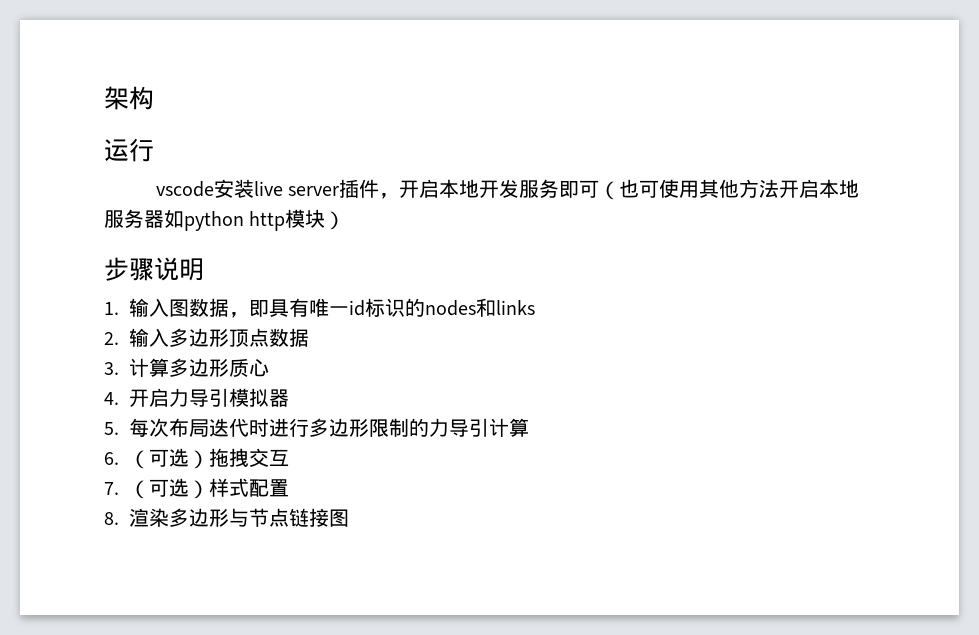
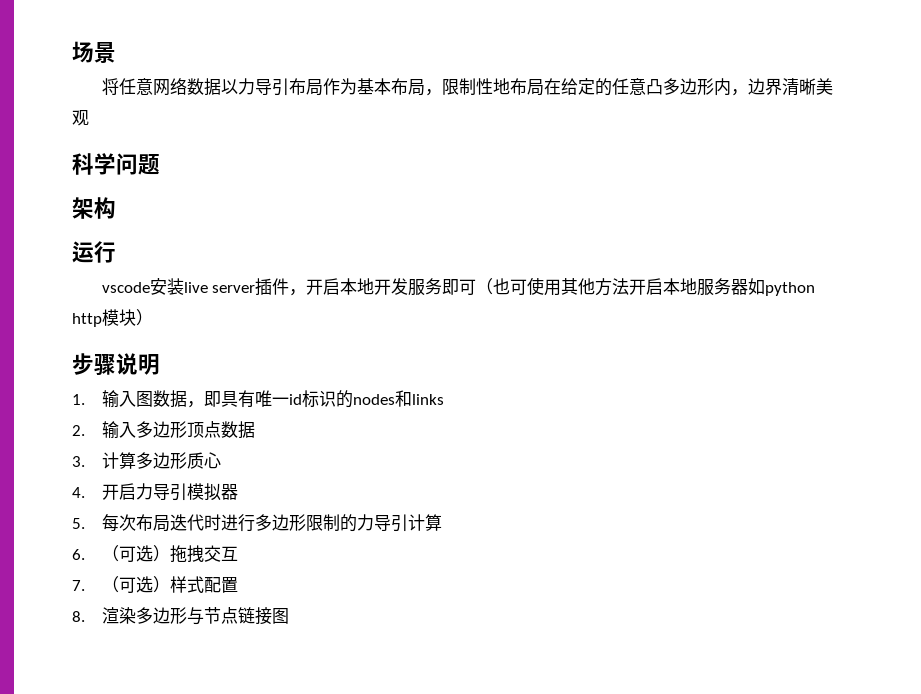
+ 场景
+ 将任意网络数据以力导引布局作为基本布局，限制性地布局在给定的任意凸多边形内，边界清晰美观
+ 科学问题

